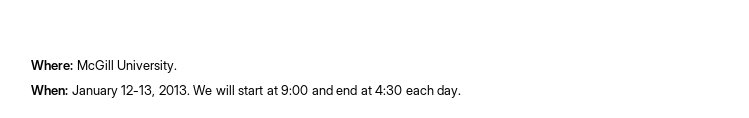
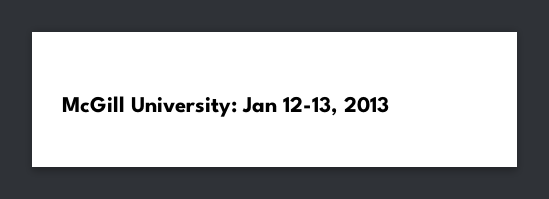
- Where: McGill University.
- When: January 12-13, 2013. We will start at 9:00 and end at 4:30 each day.
+ McGill University: Jan 12-13, 2013

